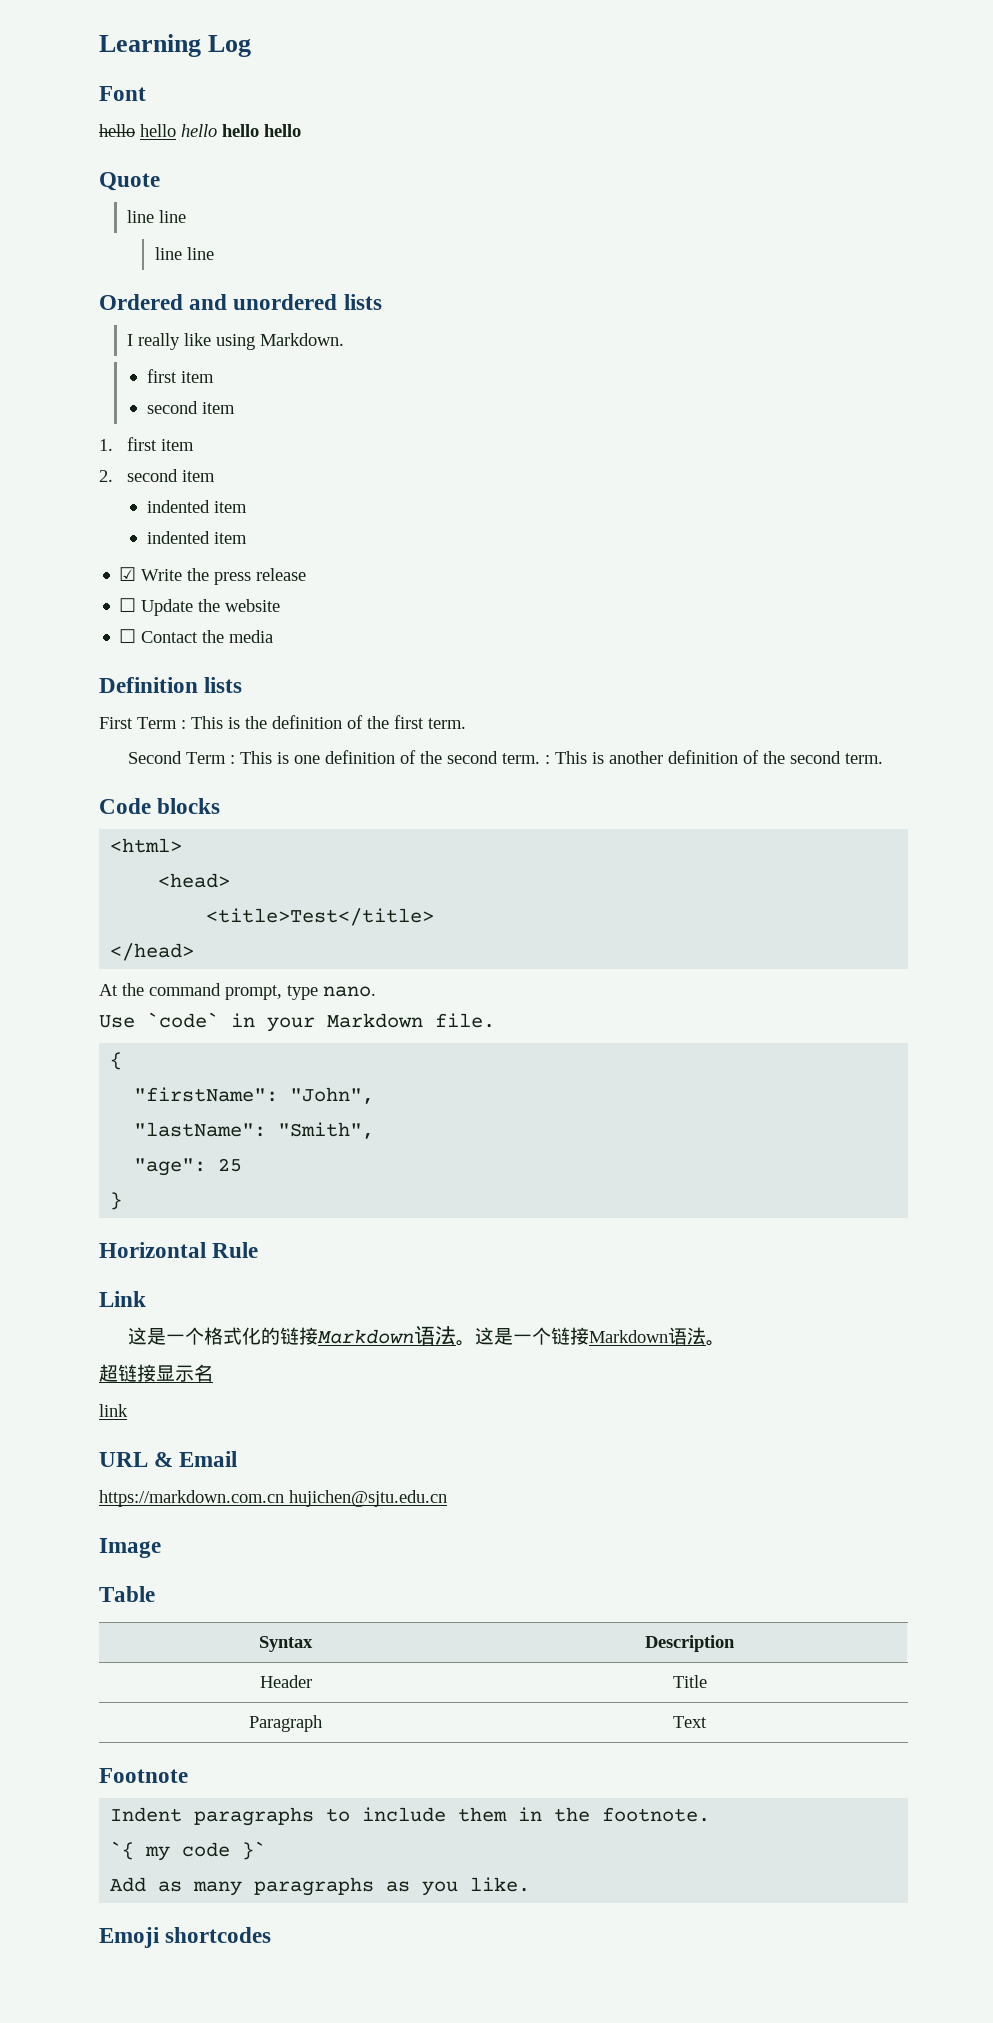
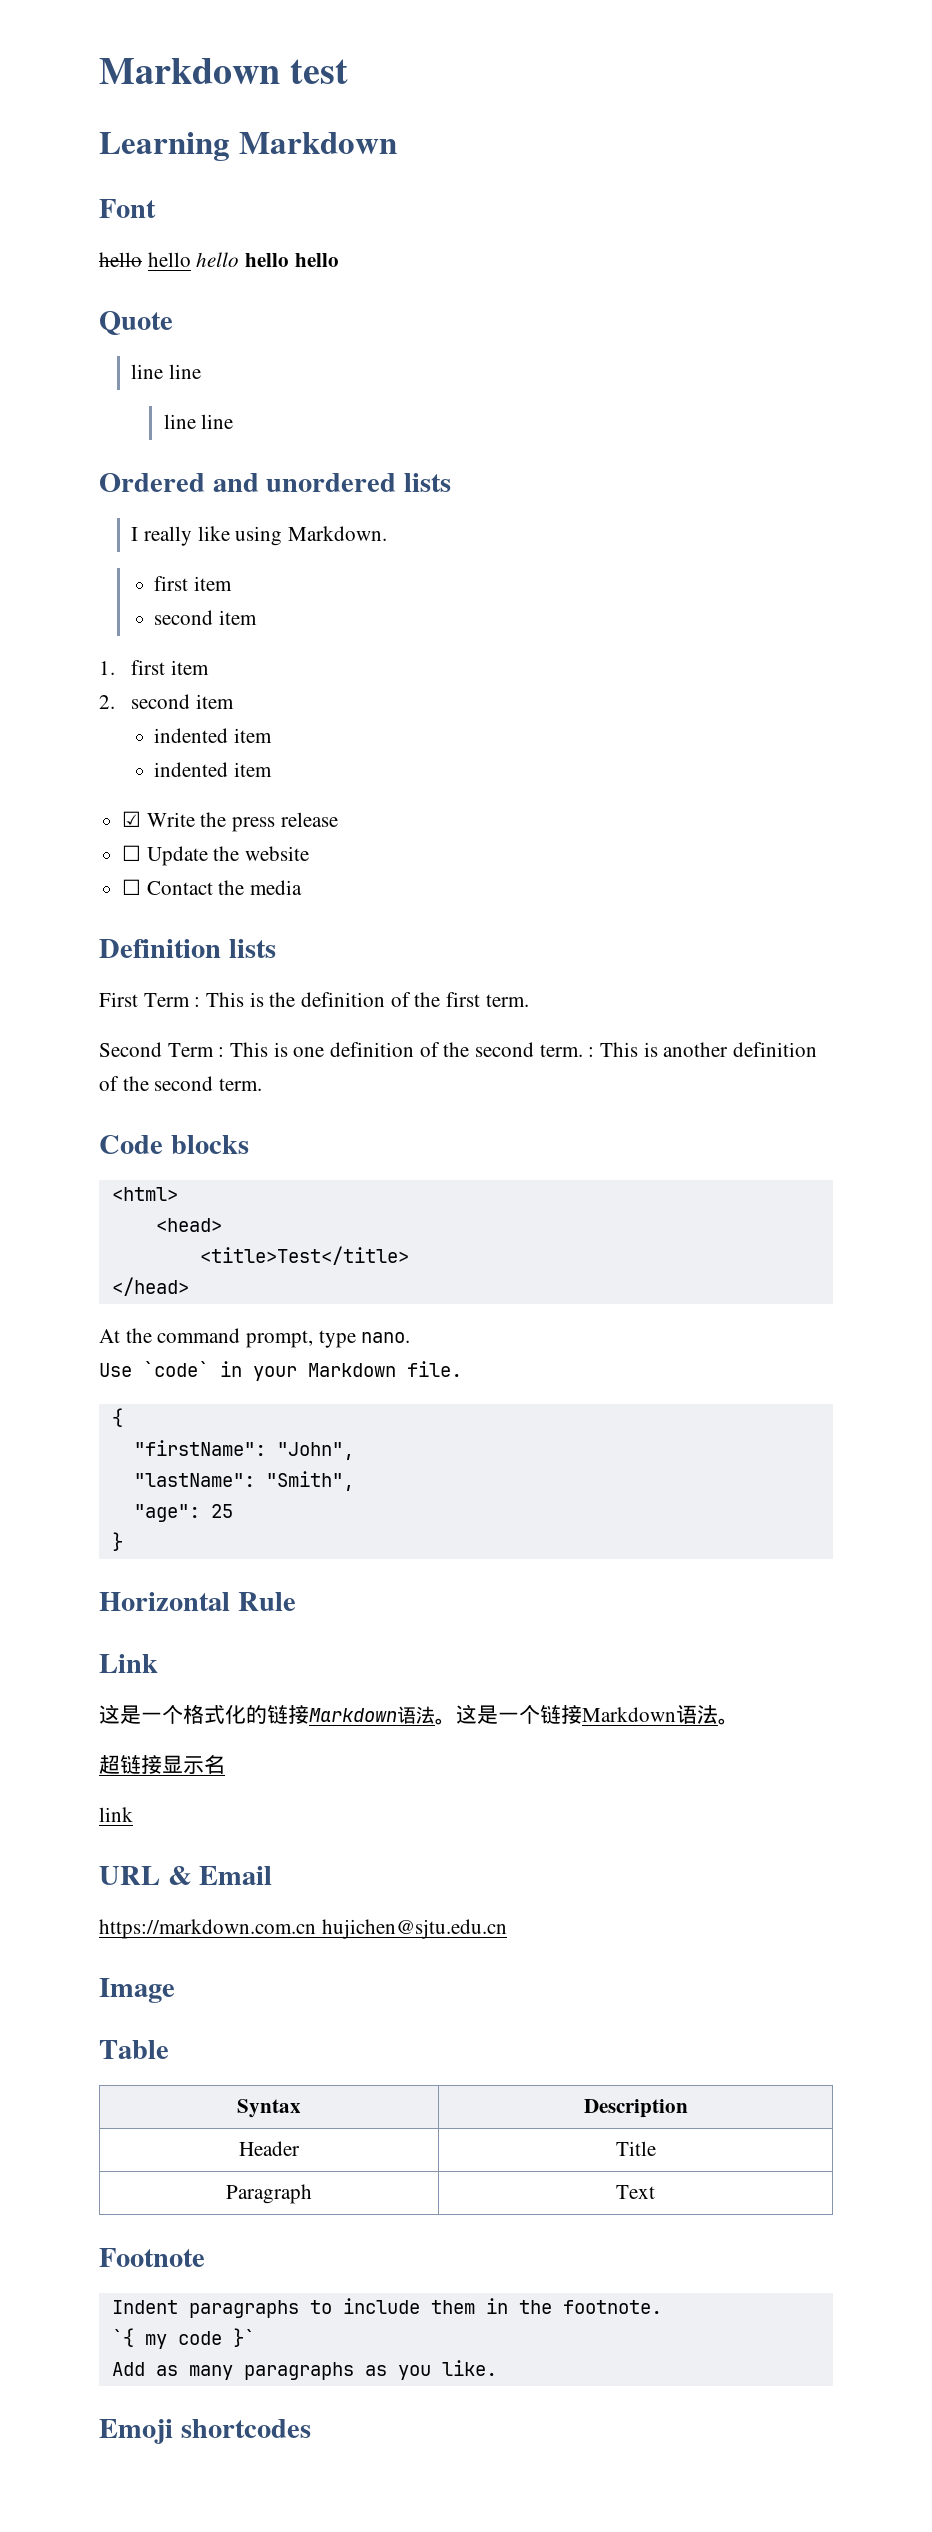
- Learning Log
+ Markdown test
+ Learning Markdown

